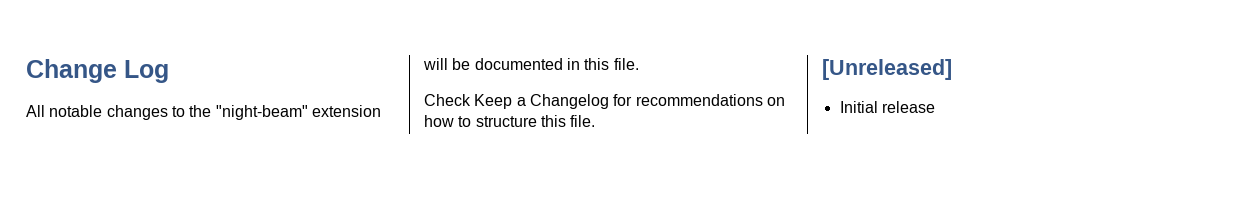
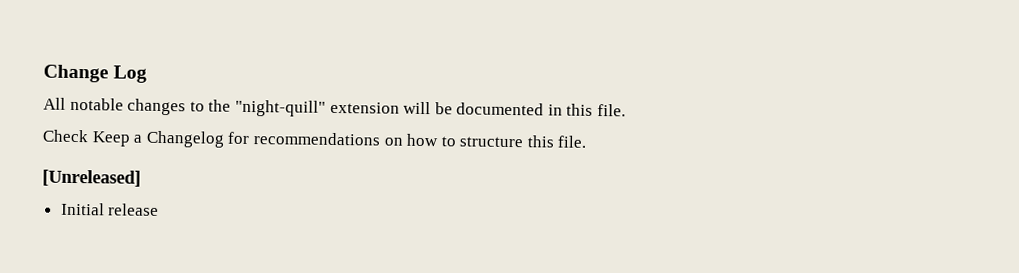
- All notable changes to the "night-beam" extension will be documented in this file.
+ All notable changes to the "night-quill" extension will be documented in this file.

